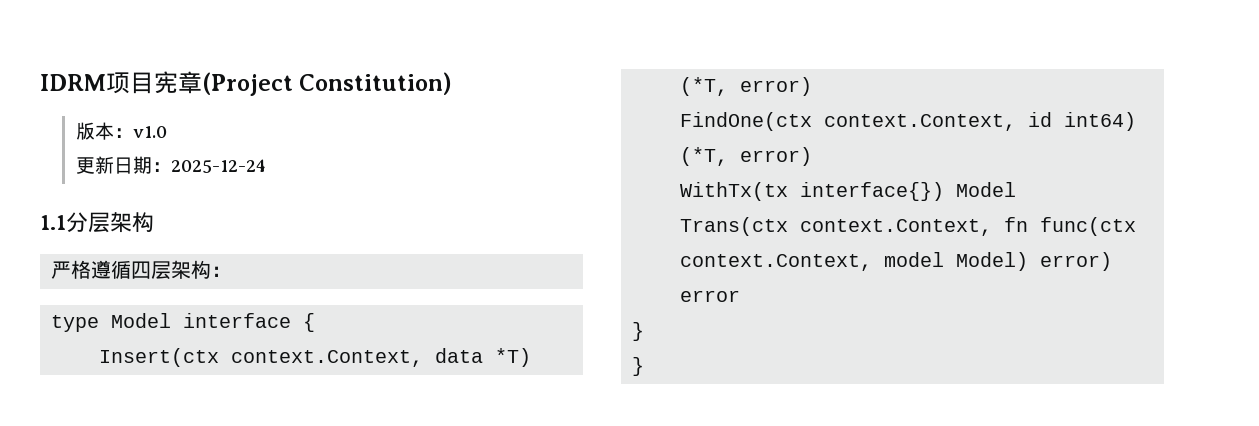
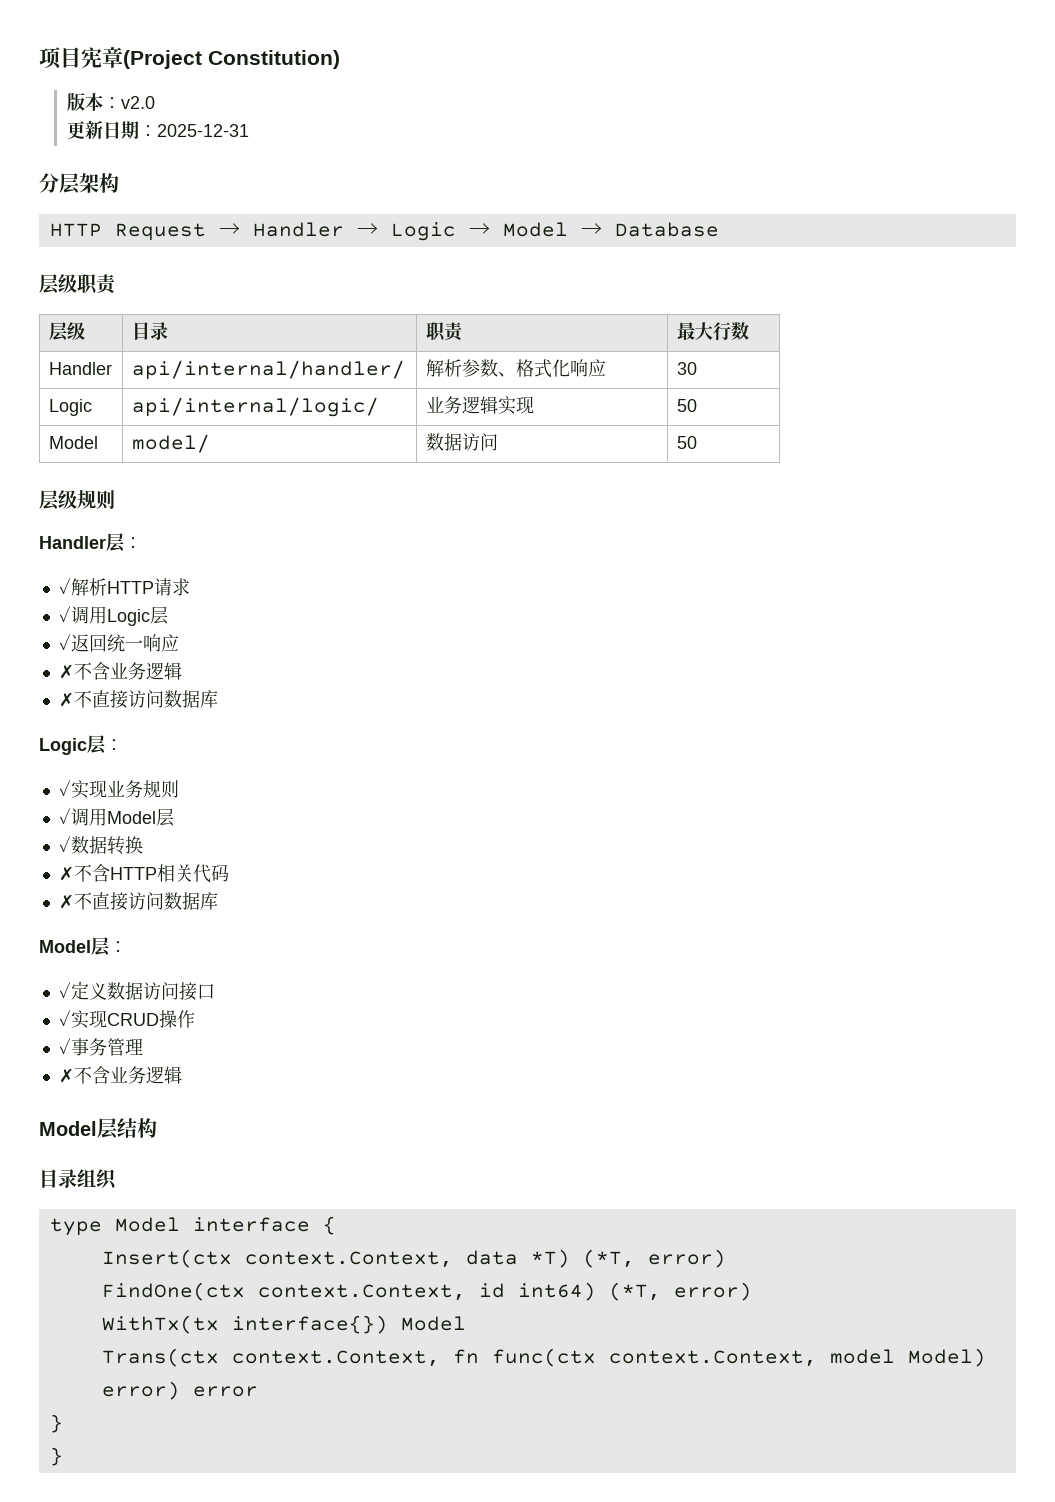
- IDRM项目宪章(Project Constitution)
+ 项目宪章(Project Constitution)
- 版本：v1.0
+ 版本：v2.0
- 更新日期：2025-12-24
- 1.1分层架构
+ 更新日期：2025-12-31
+ 分层架构
- 严格遵循四层架构：
+ HTTP Request → Handler → Logic → Model → Database
+ 层级职责
+ 层级 | 目录 | 职责 | 最大行数
+ Handler | api/internal/handler/ | 解析参数、格式化响应 | 30
+ Logic | api/internal/logic/ | 业务逻辑实现 | 50
+ Model | model/ | 数据访问 | 50
+ 层级规则
+ Handler层：
+ ✓解析HTTP请求
+ ✓调用Logic层
+ ✓返回统一响应
+ ✗不含业务逻辑
+ ✗不直接访问数据库
+ Logic层：
+ ✓实现业务规则
+ ✓调用Model层
+ ✓数据转换
+ ✗不含HTTP相关代码
+ ✗不直接访问数据库
+ Model层：
+ ✓定义数据访问接口
+ ✓实现CRUD操作
+ ✓事务管理
+ ✗不含业务逻辑
+ Model层结构
+ 目录组织

